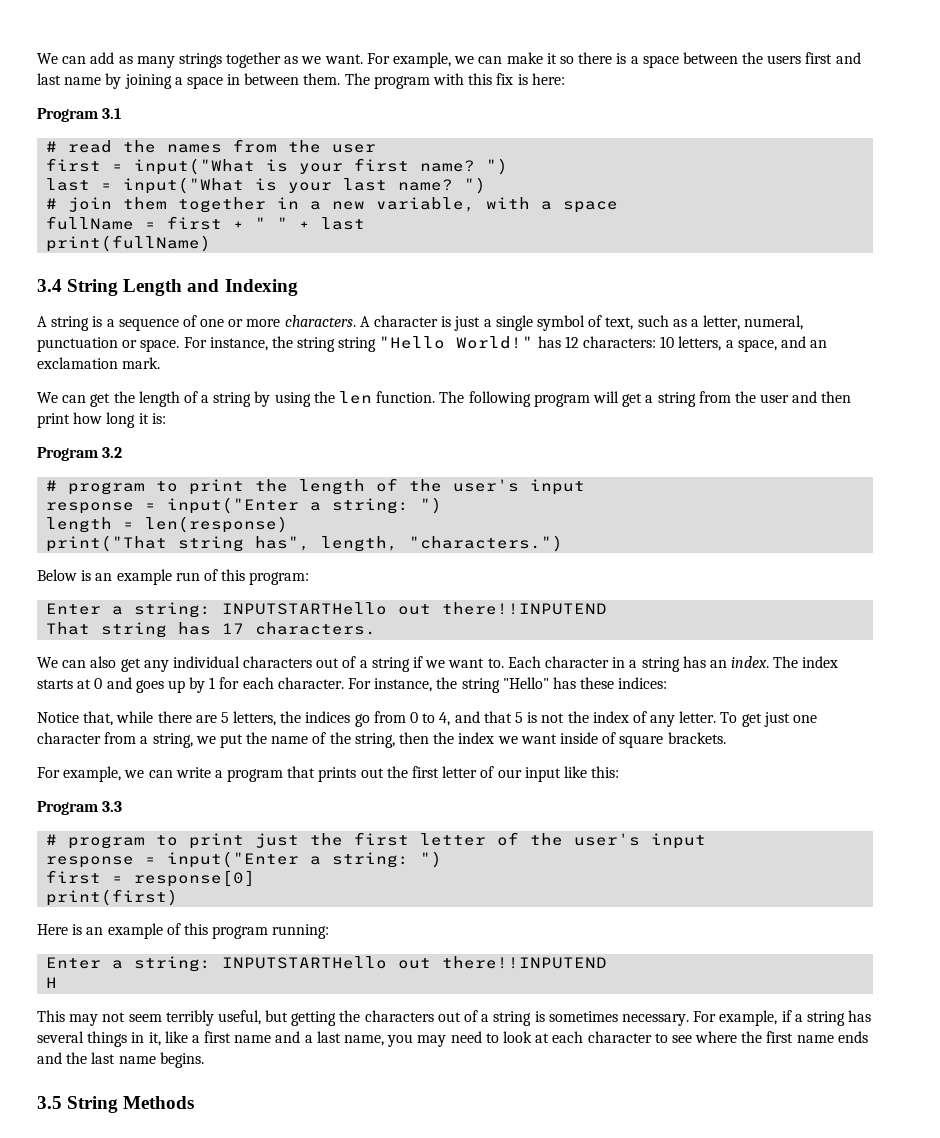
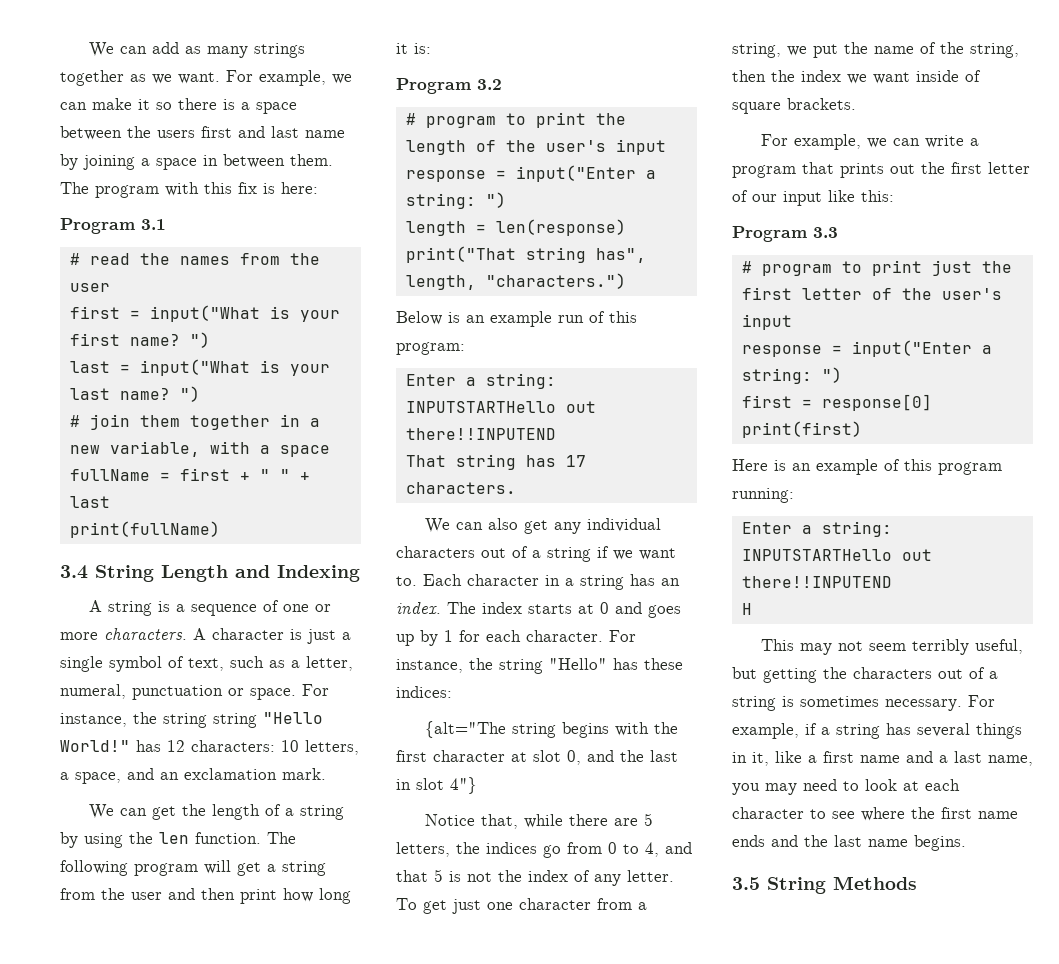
+ {alt="The string begins with the first character at slot 0, and the last in slot 4"}

